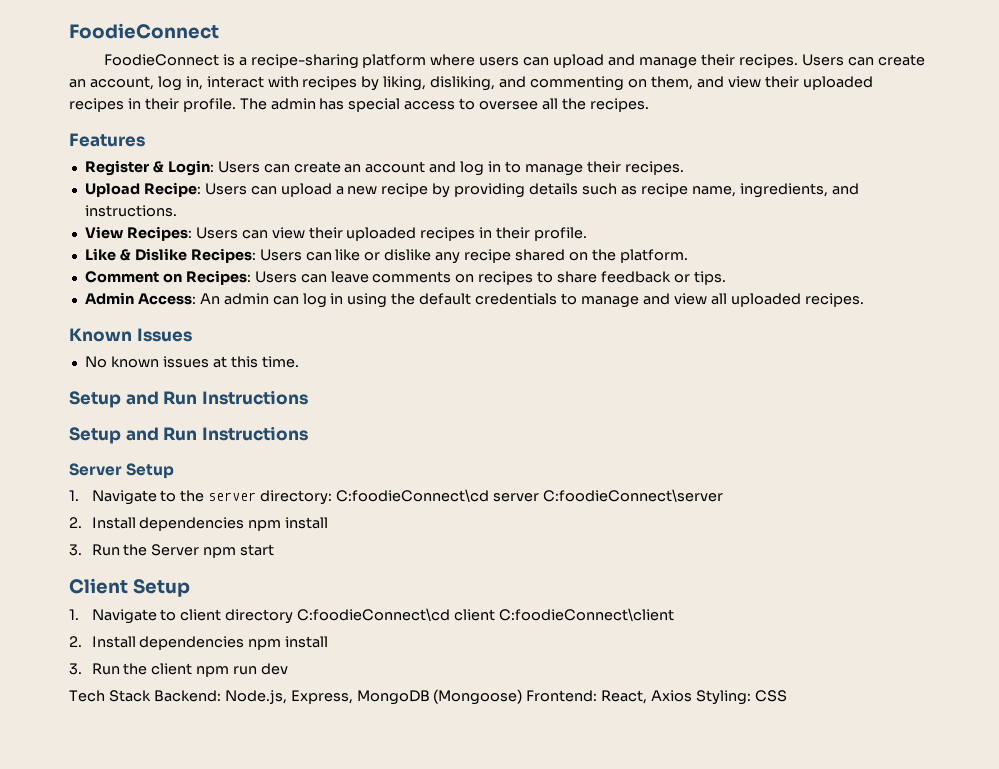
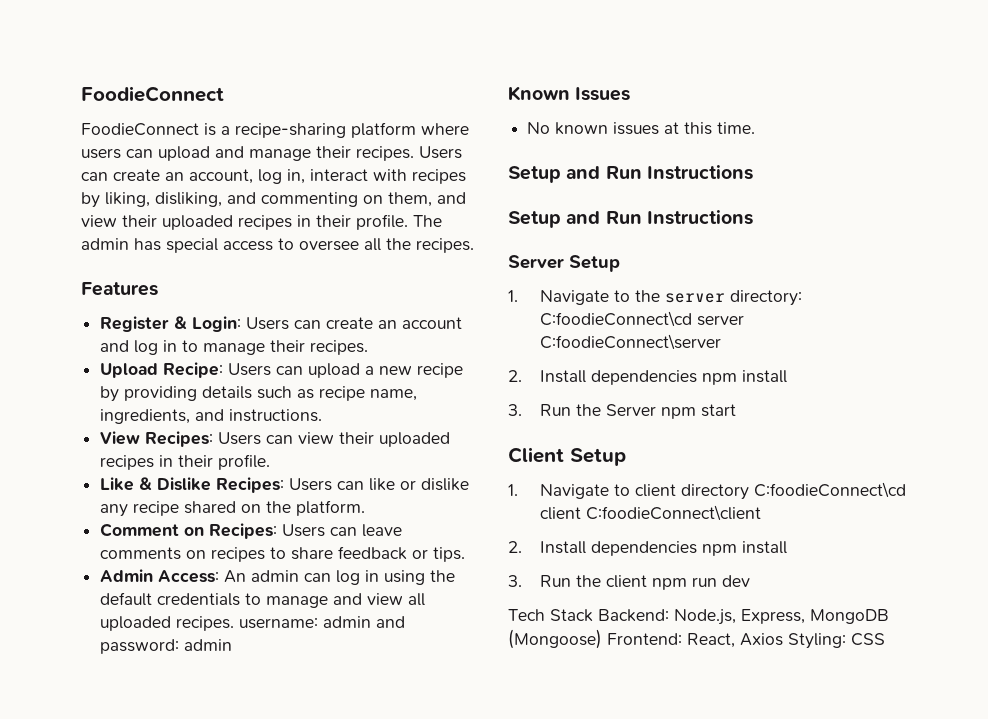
- Admin Access: An admin can log in using the default credentials to manage and view all uploaded recipes.
+ Admin Access: An admin can log in using the default credentials to manage and view all uploaded recipes. username: admin and password: admin

